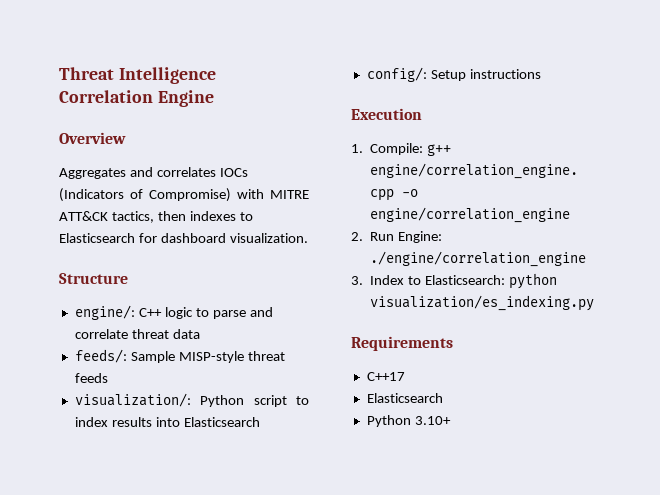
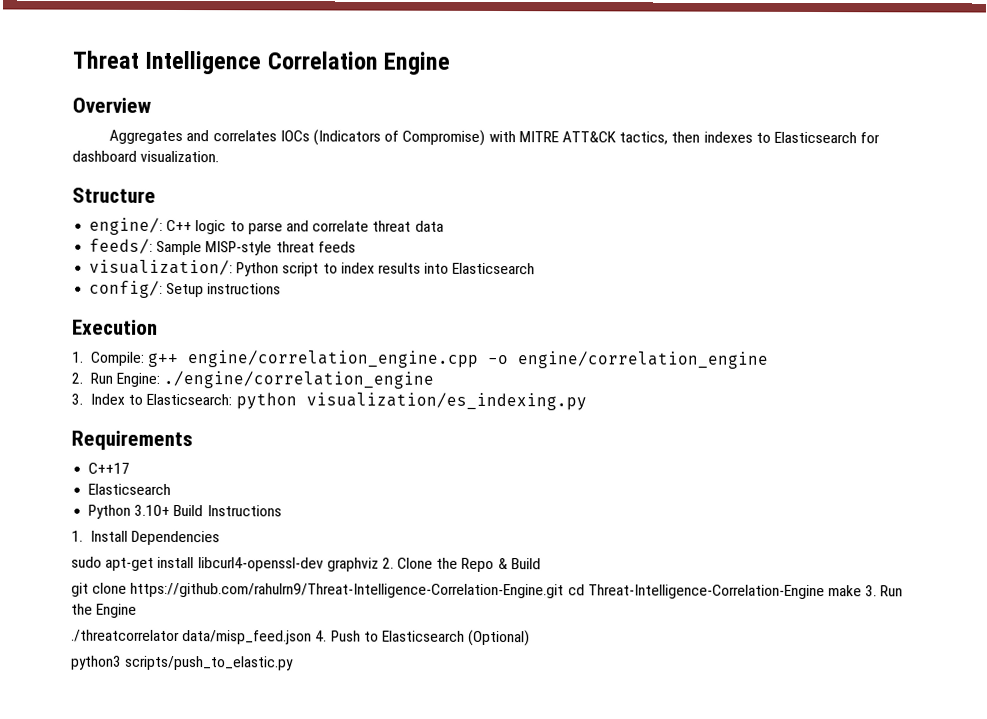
- Python 3.10+
+ Python 3.10+ Build Instructions
+ 1. Install Dependencies
+ sudo apt-get install libcurl4-openssl-dev graphviz 2. Clone the Repo & Build
+ git clone https://github.com/rahulrn9/Threat-Intelligence-Correlation-Engine.git cd Threat-Intelligence-Correlation-Engine make 3. Run the Engine
+ ./threatcorrelator data/misp_feed.json 4. Push to Elasticsearch (Optional)
+ python3 scripts/push_to_elastic.py

